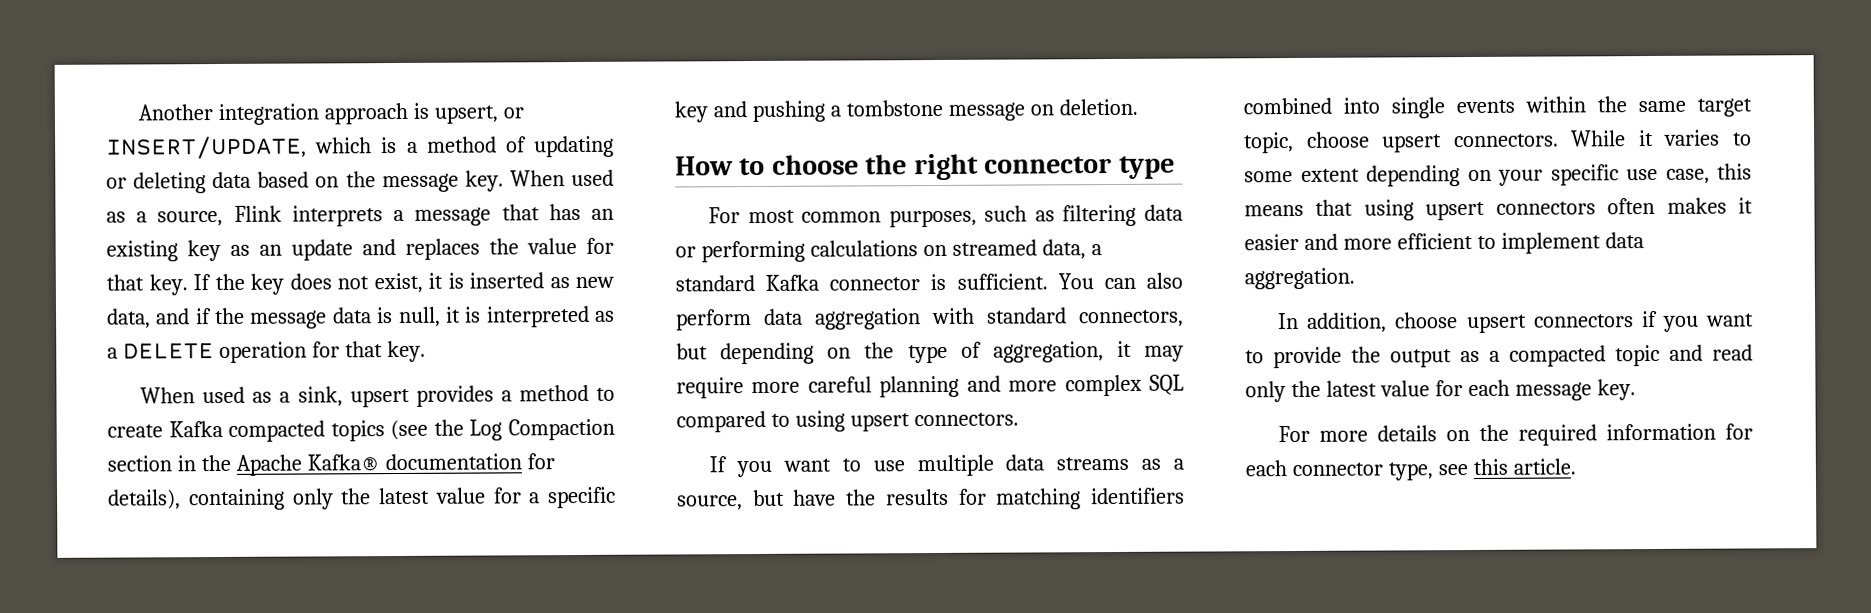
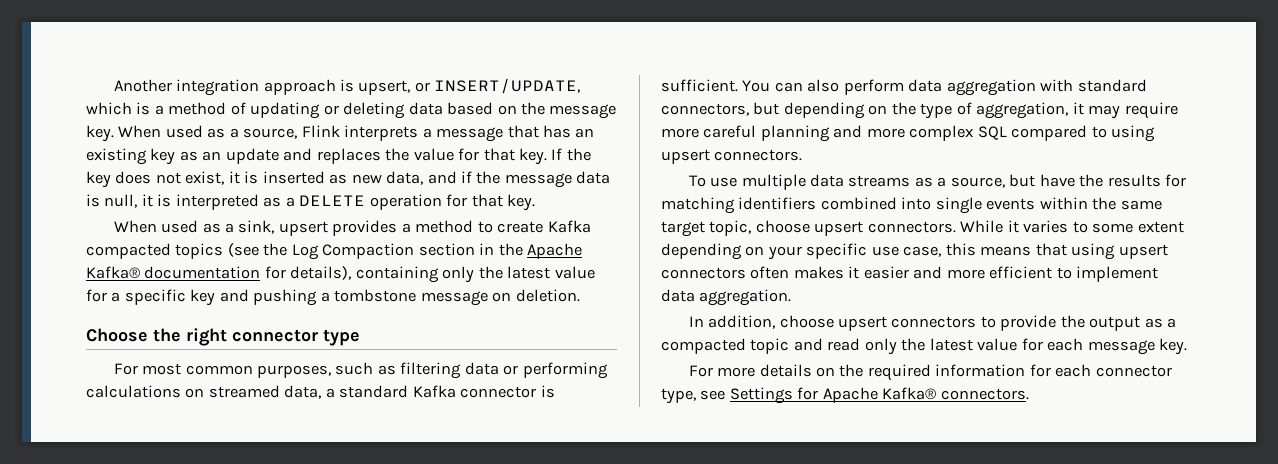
- How to choose the right connector type
+ Choose the right connector type
- If you want to use multiple data streams as a source, but have the results for matching identifiers combined into single events within the same target topic, choose upsert connectors.
+ To use multiple data streams as a source, but have the results for matching identifiers combined into single events within the same target topic, choose upsert connectors.
- In addition, choose upsert connectors if you want to provide the output as a compacted topic and read only the latest value for each message key.
+ In addition, choose upsert connectors to provide the output as a compacted topic and read only the latest value for each message key.
- For more details on the required information for each connector type, see this article.
+ For more details on the required information for each connector type, see Settings for Apache Kafka® connectors.

